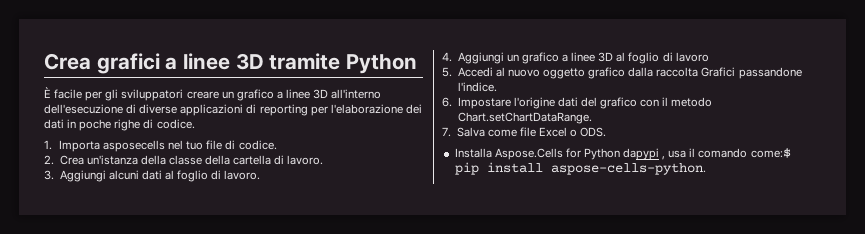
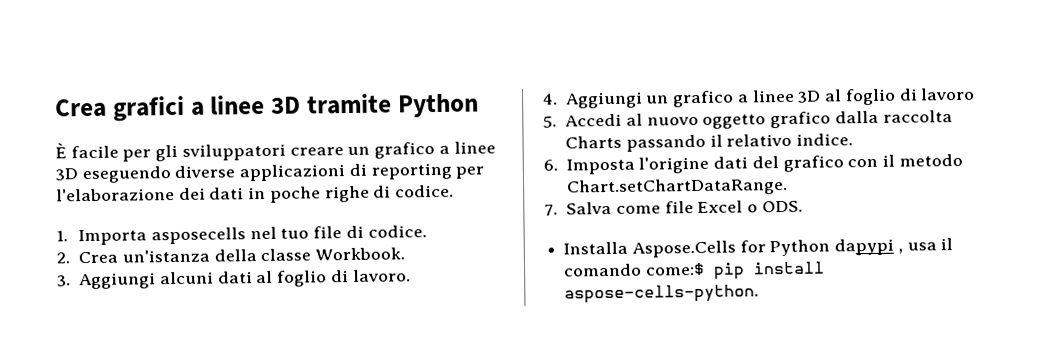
- È facile per gli sviluppatori creare un grafico a linee 3D all'interno dell'esecuzione di diverse applicazioni di reporting per l'elaborazione dei dati in poche righe di codice.
+ È facile per gli sviluppatori creare un grafico a linee 3D eseguendo diverse applicazioni di reporting per l'elaborazione dei dati in poche righe di codice.
- 2. Crea un'istanza della classe della cartella di lavoro.
+ 2. Crea un'istanza della classe Workbook.
- 5. Accedi al nuovo oggetto grafico dalla raccolta Grafici passandone l'indice.
+ 5. Accedi al nuovo oggetto grafico dalla raccolta Charts passando il relativo indice.
- 6. Impostare l'origine dati del grafico con il metodo Chart.setChartDataRange.
+ 6. Imposta l'origine dati del grafico con il metodo Chart.setChartDataRange.

